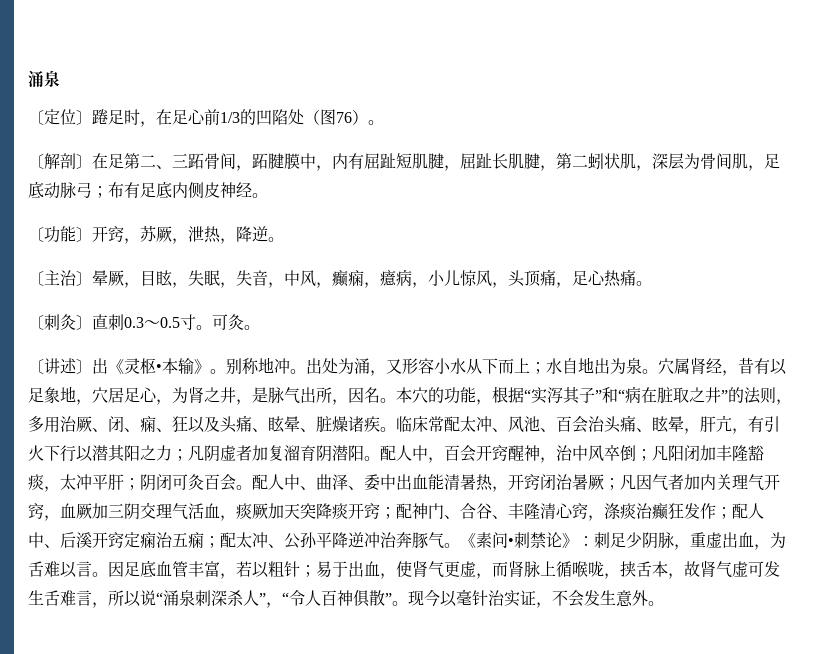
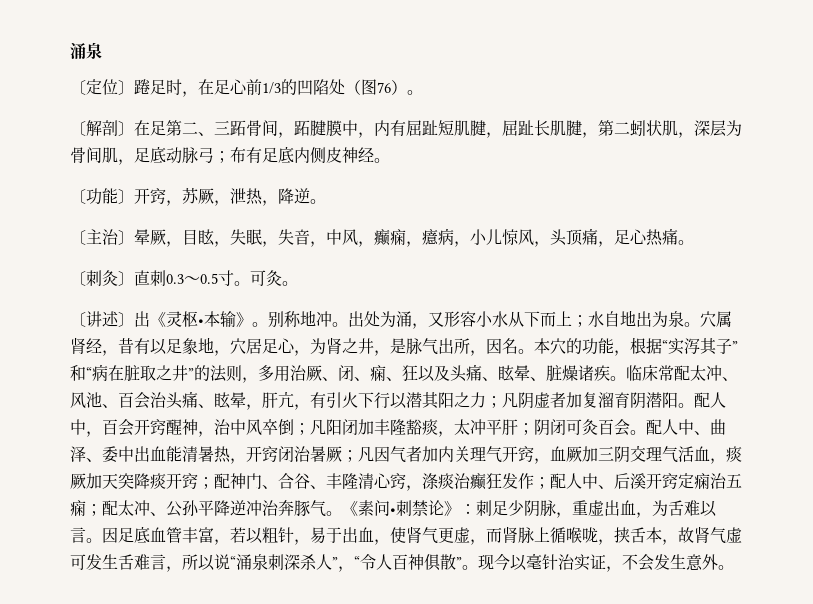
- 因足底血管丰富，若以粗针；易于出血，使肾气更虚，而肾脉上循喉咙，挟舌本，故肾气虚可发生舌难言，所以说“涌泉刺深杀人”，“令人百神俱散”。
+ 因足底血管丰富，若以粗针，易于出血，使肾气更虚，而肾脉上循喉咙，挟舌本，故肾气虚可发生舌难言，所以说“涌泉刺深杀人”，“令人百神俱散”。

